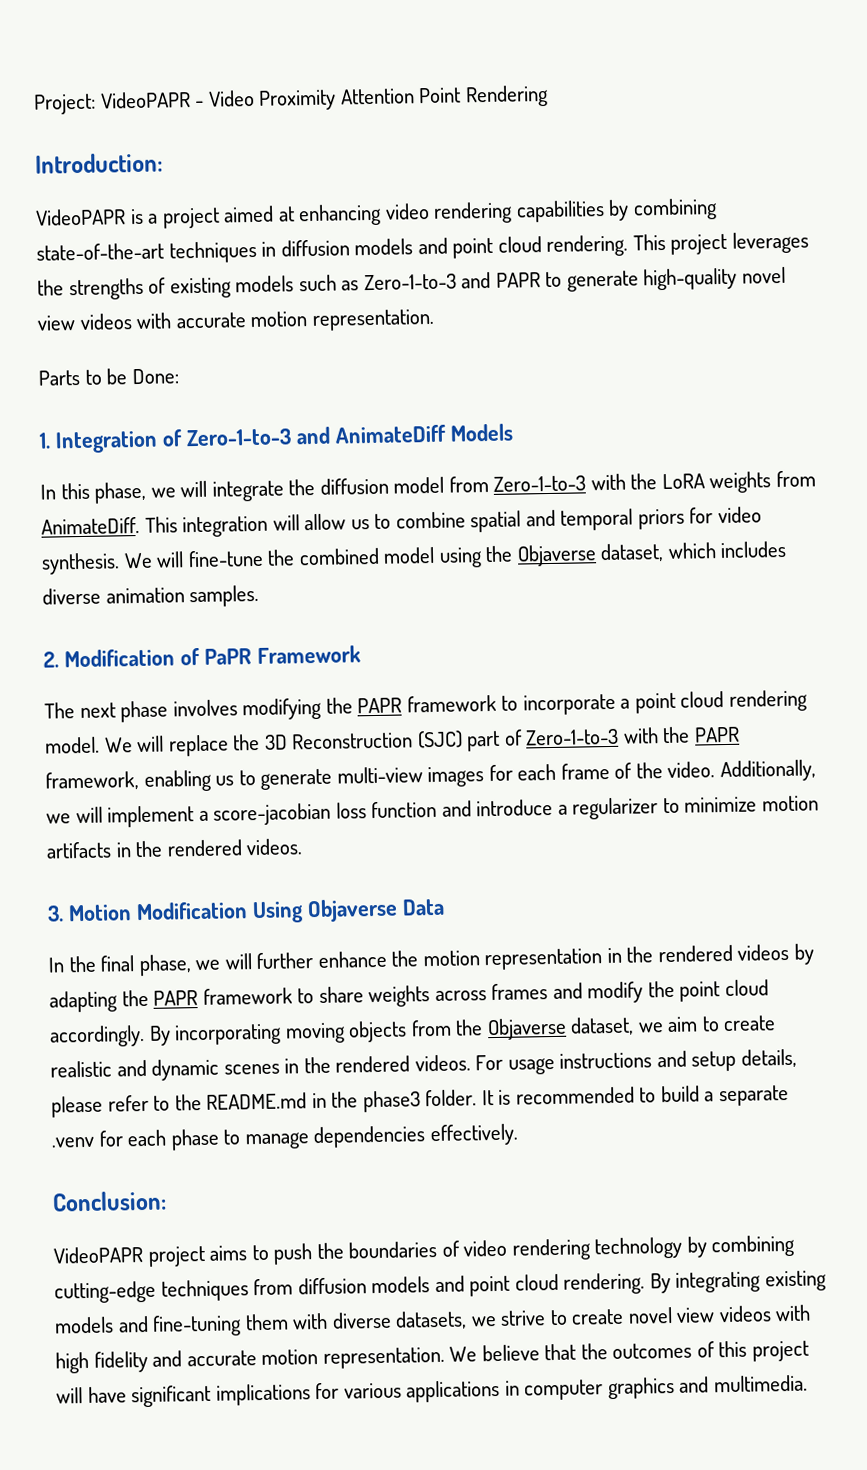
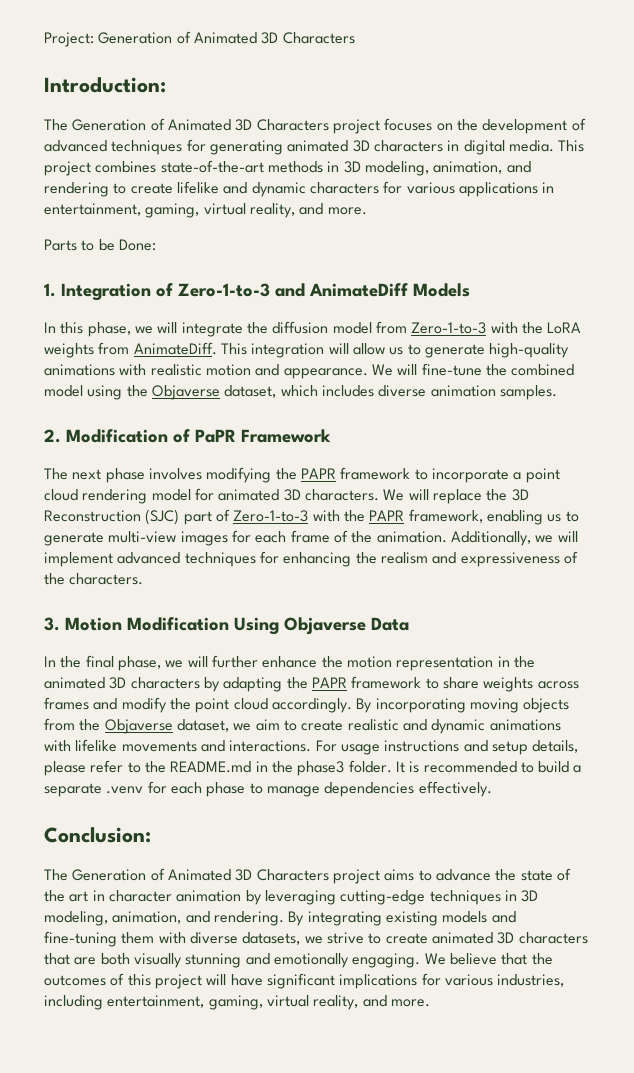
- Project: VideoPAPR - Video Proximity Attention Point Rendering
+ Project: Generation of Animated 3D Characters
  Introduction:
- VideoPAPR is a project aimed at enhancing video rendering capabilities by combining state-of-the-art techniques in diffusion models and point cloud rendering. This project leverages the strengths of existing models such as Zero-1-to-3 and PAPR to generate high-quality novel view videos with accurate motion representation.
+ The Generation of Animated 3D Characters project focuses on the development of advanced techniques for generating animated 3D characters in digital media. This project combines state-of-the-art methods in 3D modeling, animation, and rendering to create lifelike and dynamic characters for various applications in entertainment, gaming, virtual reality, and more.
- This integration will allow us to combine spatial and temporal priors for video synthesis.
+ This integration will allow us to generate high-quality animations with realistic motion and appearance.
- The next phase involves modifying the PAPR framework to incorporate a point cloud rendering model.
+ The next phase involves modifying the PAPR framework to incorporate a point cloud rendering model for animated 3D characters.
- We will replace the 3D Reconstruction (SJC) part of Zero-1-to-3 with the PAPR framework, enabling us to generate multi-view images for each frame of the video.
+ We will replace the 3D Reconstruction (SJC) part of Zero-1-to-3 with the PAPR framework, enabling us to generate multi-view images for each frame of the animation.
- Additionally, we will implement a score-jacobian loss function and introduce a regularizer to minimize motion artifacts in the rendered videos.
+ Additionally, we will implement advanced techniques for enhancing the realism and expressiveness of the characters.
- In the final phase, we will further enhance the motion representation in the rendered videos by adapting the PAPR framework to share weights across frames and modify the point cloud accordingly.
+ In the final phase, we will further enhance the motion representation in the animated 3D characters by adapting the PAPR framework to share weights across frames and modify the point cloud accordingly.
- By incorporating moving objects from the Objaverse dataset, we aim to create realistic and dynamic scenes in the rendered videos.
+ By incorporating moving objects from the Objaverse dataset, we aim to create realistic and dynamic animations with lifelike movements and interactions.
- VideoPAPR project aims to push the boundaries of video rendering technology by combining cutting-edge techniques from diffusion models and point cloud rendering.
+ The Generation of Animated 3D Characters project aims to advance the state of the art in character animation by leveraging cutting-edge techniques in 3D modeling, animation, and rendering.
- By integrating existing models and fine-tuning them with diverse datasets, we strive to create novel view videos with high fidelity and accurate motion representation.
+ By integrating existing models and fine-tuning them with diverse datasets, we strive to create animated 3D characters that are both visually stunning and emotionally engaging.
- We believe that the outcomes of this project will have significant implications for various applications in computer graphics and multimedia.
+ We believe that the outcomes of this project will have significant implications for various industries, including entertainment, gaming, virtual reality, and more.

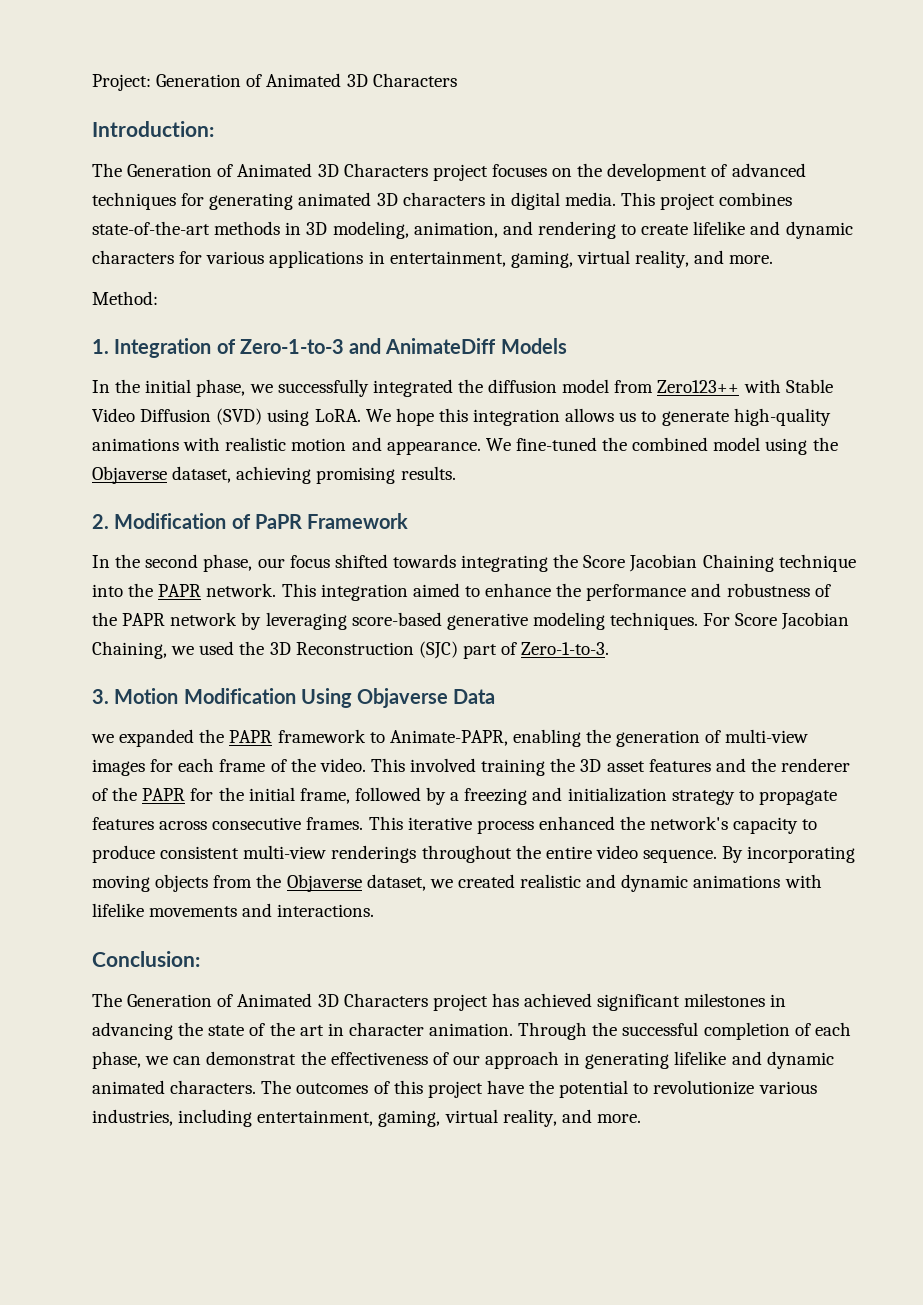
- Parts to be Done:
+ Method:
- In this phase, we will integrate the diffusion model from Zero-1-to-3 with the LoRA weights from AnimateDiff. This integration will allow us to generate high-quality animations with realistic motion and appearance.
+ In the initial phase, we successfully integrated the diffusion model from Zero123++ with Stable Video Diffusion (SVD) using LoRA. We hope this integration allows us to generate high-quality animations with realistic motion and appearance.
- We will fine-tune the combined model using the Objaverse dataset, which includes diverse animation samples.
+ We fine-tuned the combined model using the Objaverse dataset, achieving promising results.
- The next phase involves modifying the PAPR framework to incorporate a point cloud rendering model for animated 3D characters. We will replace the 3D Reconstruction (SJC) part of Zero-1-to-3 with the PAPR framework, enabling us to generate multi-view images for each frame of the animation. Additionally, we will implement advanced techniques for enhancing the realism and expressiveness of the characters.
+ In the second phase, our focus shifted towards integrating the Score Jacobian Chaining technique into the PAPR network. This integration aimed to enhance the performance and robustness of the PAPR network by leveraging score-based generative modeling techniques. For Score Jacobian Chaining, we used the 3D Reconstruction (SJC) part of Zero-1-to-3.
- In the final phase, we will further enhance the motion representation in the animated 3D characters by adapting the PAPR framework to share weights across frames and modify the point cloud accordingly.
+ we expanded the PAPR framework to Animate-PAPR, enabling the generation of multi-view images for each frame of the video. This involved training the 3D asset features and the renderer of the PAPR for the initial frame, followed by a freezing and initialization strategy to propagate features across consecutive frames. This iterative process enhanced the network's capacity to produce consistent multi-view renderings throughout the entire video sequence.
- By incorporating moving objects from the Objaverse dataset, we aim to create realistic and dynamic animations with lifelike movements and interactions. For usage instructions and setup details, please refer to the README.md in the phase3 folder. It is recommended to build a separate .venv for each phase to manage dependencies effectively.
+ By incorporating moving objects from the Objaverse dataset, we created realistic and dynamic animations with lifelike movements and interactions.
- The Generation of Animated 3D Characters project aims to advance the state of the art in character animation by leveraging cutting-edge techniques in 3D modeling, animation, and rendering. By integrating existing models and fine-tuning them with diverse datasets, we strive to create animated 3D characters that are both visually stunning and emotionally engaging. We believe that the outcomes of this project will have significant implications for various industries, including entertainment, gaming, virtual reality, and more.
+ The Generation of Animated 3D Characters project has achieved significant milestones in advancing the state of the art in character animation. Through the successful completion of each phase, we can demonstrat the effectiveness of our approach in generating lifelike and dynamic animated characters. The outcomes of this project have the potential to revolutionize various industries, including entertainment, gaming, virtual reality, and more.

